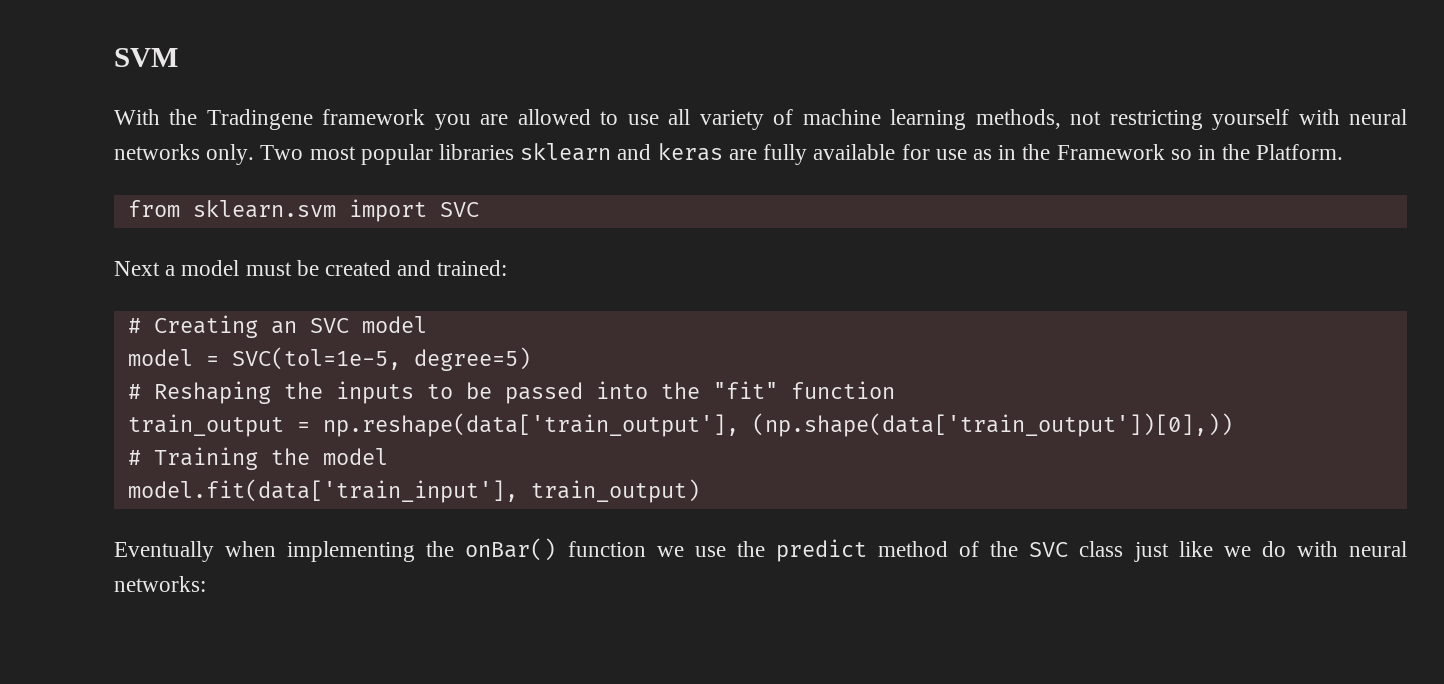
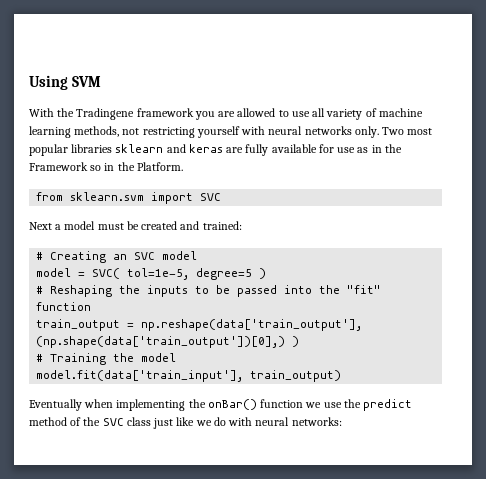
- SVM
+ Using SVM
- model = SVC(tol=1e-5, degree=5)
+ model = SVC( tol=1e-5, degree=5 )
- train_output = np.reshape(data['train_output'], (np.shape(data['train_output'])[0],))
+ train_output = np.reshape(data['train_output'], (np.shape(data['train_output'])[0],) )

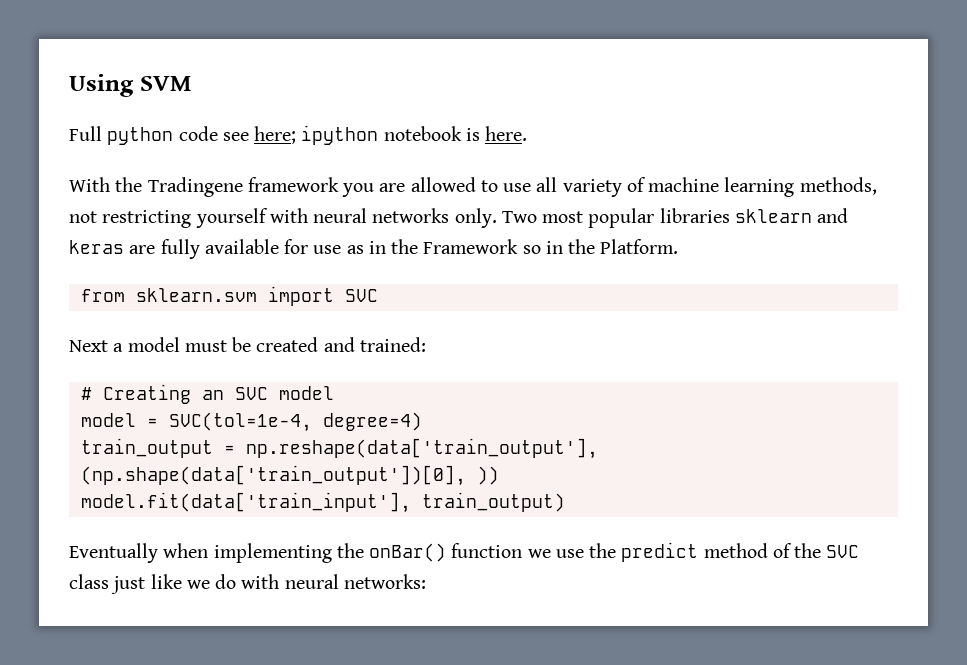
+ Full python code see here; ipython notebook is here.
- model = SVC( tol=1e-5, degree=5 )
- # Reshaping the inputs to be passed into the "fit" function
- train_output = np.reshape(data['train_output'], (np.shape(data['train_output'])[0],) )
- # Training the model
+ model = SVC(tol=1e-4, degree=4)
+ train_output = np.reshape(data['train_output'], (np.shape(data['train_output'])[0], ))

